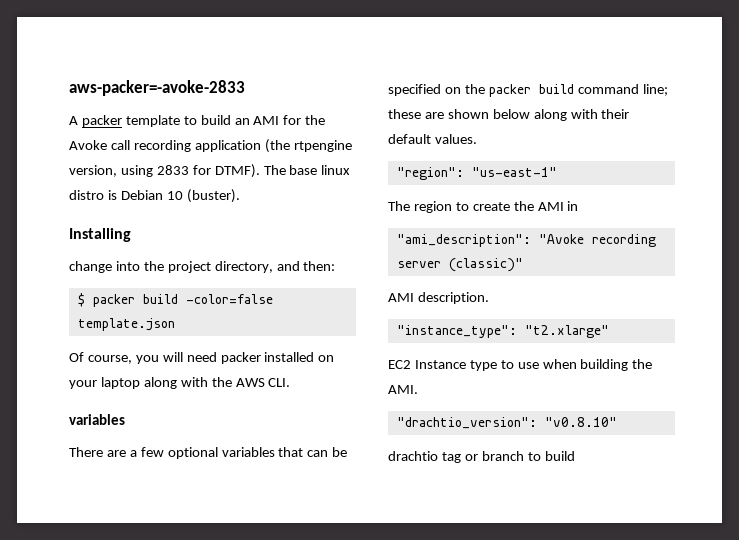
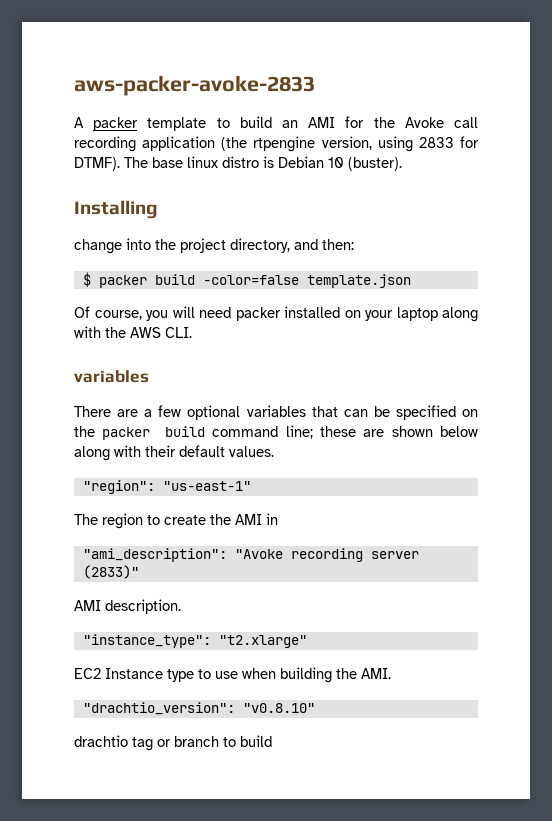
- aws-packer=-avoke-2833
+ aws-packer-avoke-2833
- "ami_description": "Avoke recording server (classic)"
+ "ami_description": "Avoke recording server (2833)"

